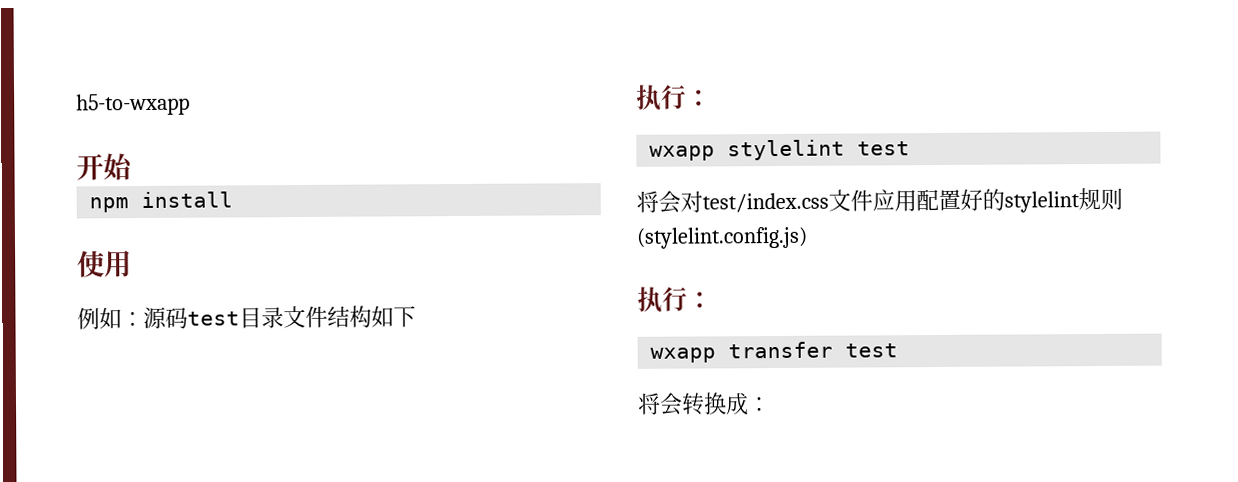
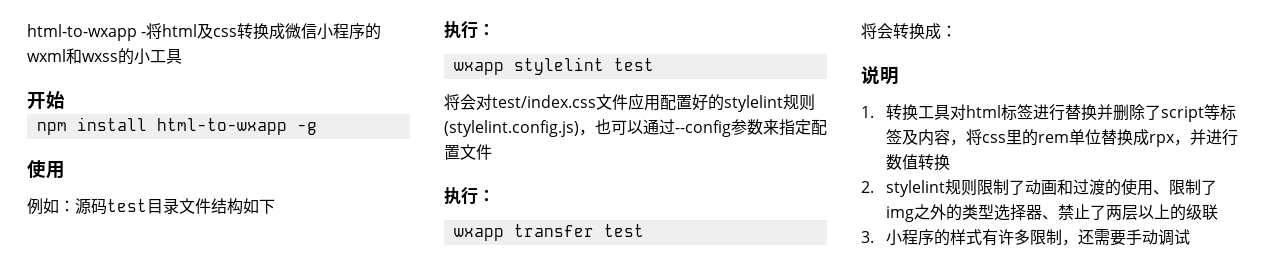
- h5-to-wxapp
+ html-to-wxapp -将html及css转换成微信小程序的wxml和wxss的小工具
- npm install
+ npm install html-to-wxapp -g
- 将会对test/index.css文件应用配置好的stylelint规则(stylelint.config.js)
+ 将会对test/index.css文件应用配置好的stylelint规则(stylelint.config.js)，也可以通过--config参数来指定配置文件
+ 说明
+ 1.转换工具对html标签进行替换并删除了script等标签及内容，将css里的rem单位替换成rpx，并进行数值转换
+ 2. stylelint规则限制了动画和过渡的使用、限制了img之外的类型选择器、禁止了两层以上的级联
+ 3.小程序的样式有许多限制，还需要手动调试

